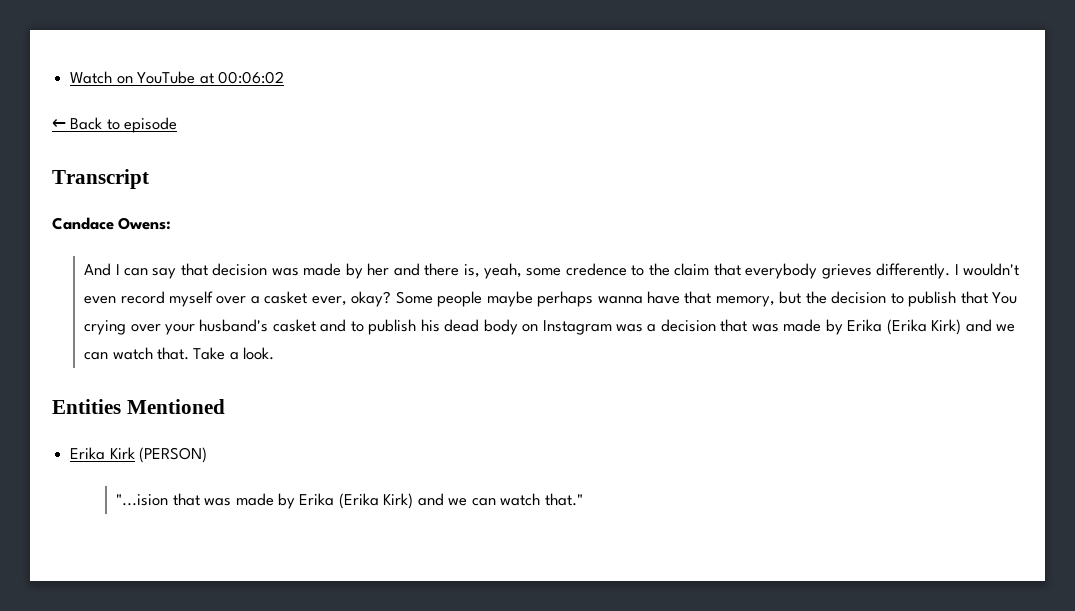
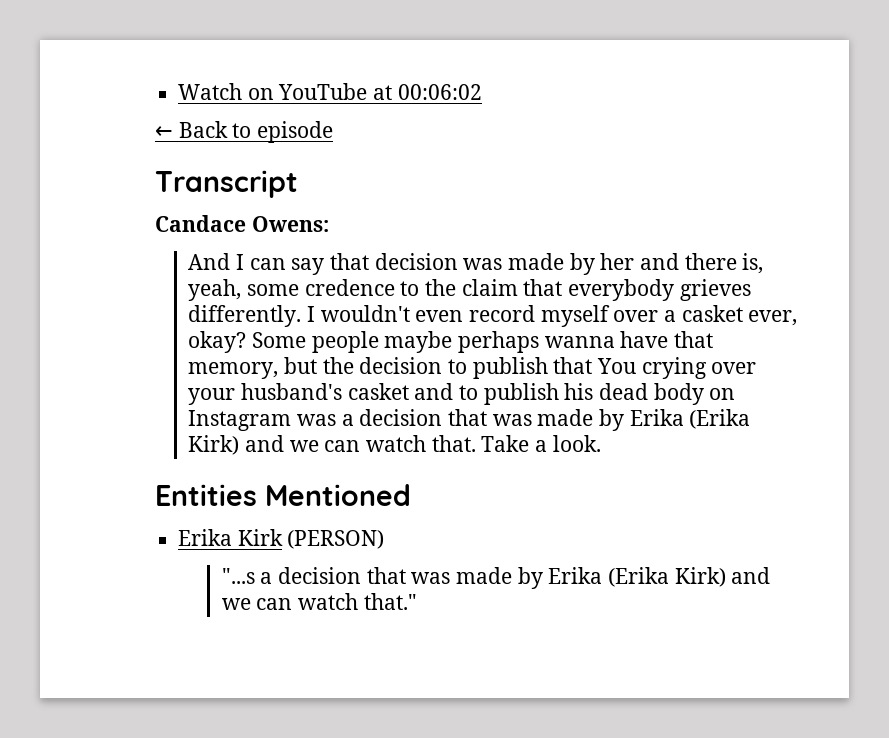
- "...ision that was made by Erika (Erika Kirk) and we can watch that."
+ "...s a decision that was made by Erika (Erika Kirk) and we can watch that."

